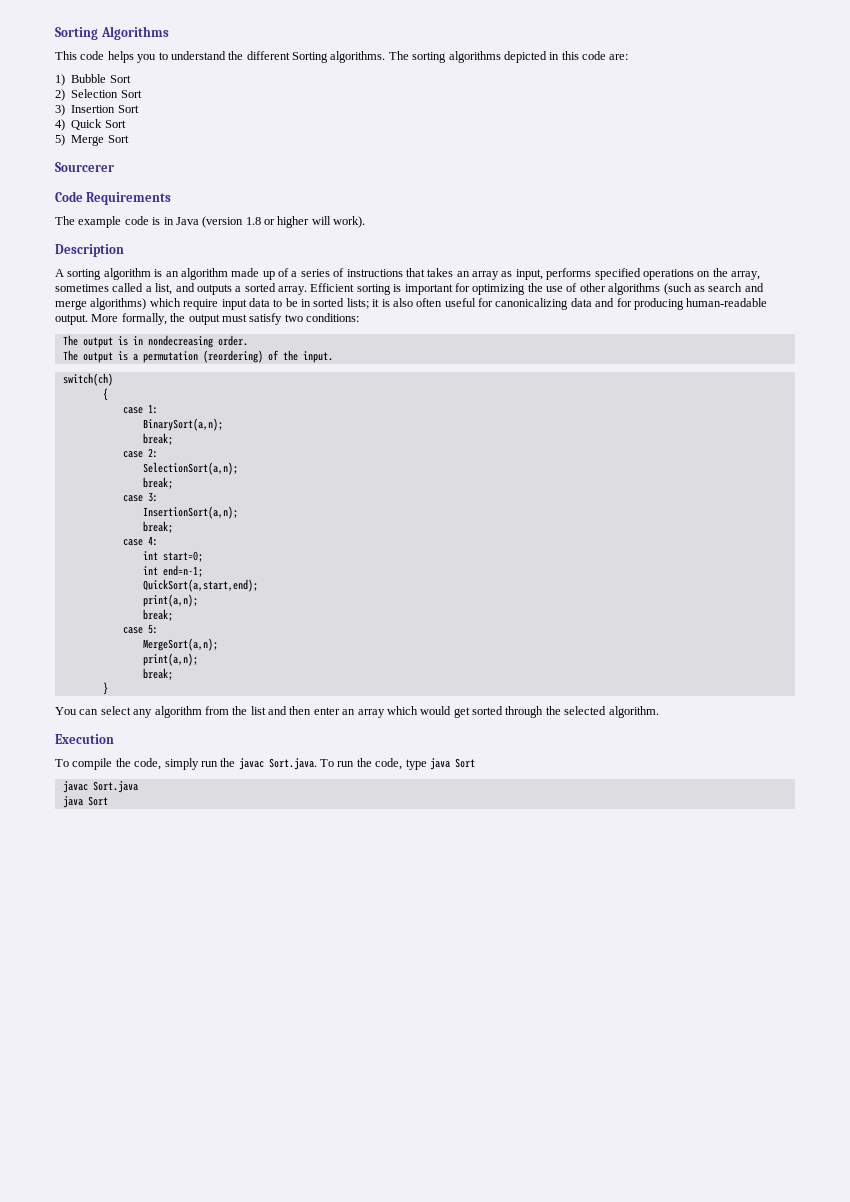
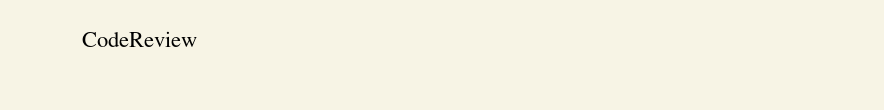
- Sorting Algorithms
- This code helps you to understand the different Sorting algorithms. The sorting algorithms depicted in this code are:
- 1) Bubble Sort
- 2) Selection Sort
- 3) Insertion Sort
- 4) Quick Sort
- 5) Merge Sort
- Sourcerer
- Code Requirements
- The example code is in Java (version 1.8 or higher will work).
- Description
- A sorting algorithm is an algorithm made up of a series of instructions that takes an array as input, performs specified operations on the array, sometimes called a list, and outputs a sorted array. Efficient sorting is important for optimizing the use of other algorithms (such as search and merge algorithms) which require input data to be in sorted lists; it is also often useful for canonicalizing data and for producing human-readable output. More formally, the output must satisfy two conditions:
- The output is in nondecreasing order.
- The output is a permutation (reordering) of the input.
- switch(ch)
- {
- case 1:
- BinarySort(a,n);
- break;
- case 2:
- SelectionSort(a,n);
- break;
- case 3:
- InsertionSort(a,n);
- break;
- case 4:
- int start=0;
- int end=n-1;
- QuickSort(a,start,end);
- print(a,n);
- break;
- case 5:
- MergeSort(a,n);
- print(a,n);
- break;
- }
- You can select any algorithm from the list and then enter an array which would get sorted through the selected algorithm.
- Execution
- To compile the code, simply run the javac Sort.java. To run the code, type java Sort
- javac Sort.java
- java Sort
+ CodeReview

